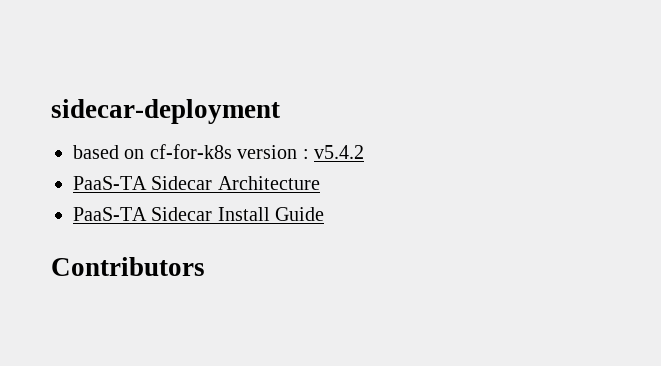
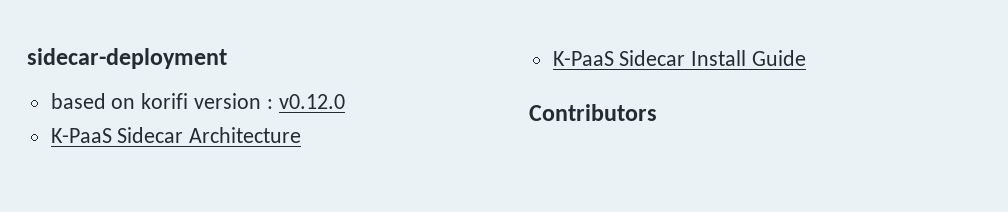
- based on cf-for-k8s version : v5.4.2
- PaaS-TA Sidecar Architecture
+ based on korifi version : v0.12.0
+ K-PaaS Sidecar Architecture
- PaaS-TA Sidecar Install Guide
+ K-PaaS Sidecar Install Guide

